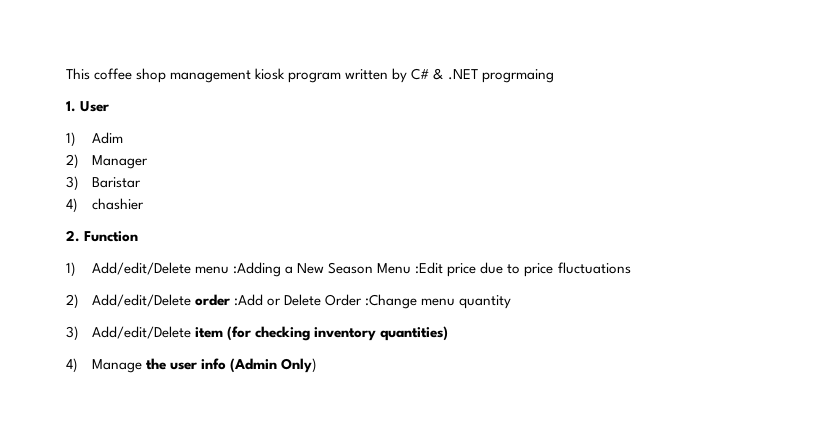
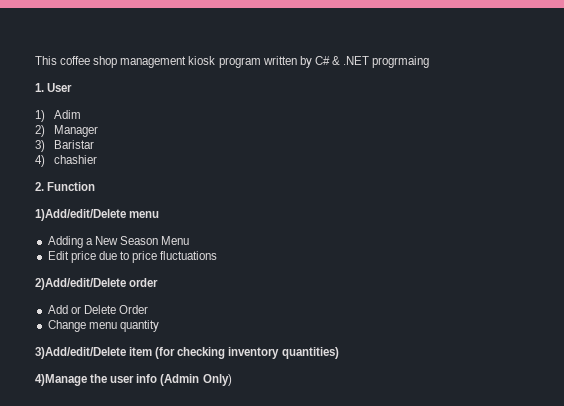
- 1) Add/edit/Delete menu :Adding a New Season Menu :Edit price due to price fluctuations
+ 1)Add/edit/Delete menu
+ Adding a New Season Menu
+ Edit price due to price fluctuations
- 2) Add/edit/Delete order :Add or Delete Order :Change menu quantity
+ 2)Add/edit/Delete order
+ Add or Delete Order
+ Change menu quantity
- 3) Add/edit/Delete item (for checking inventory quantities)
+ 3)Add/edit/Delete item (for checking inventory quantities)
- 4) Manage the user info (Admin Only)
+ 4)Manage the user info (Admin Only)

